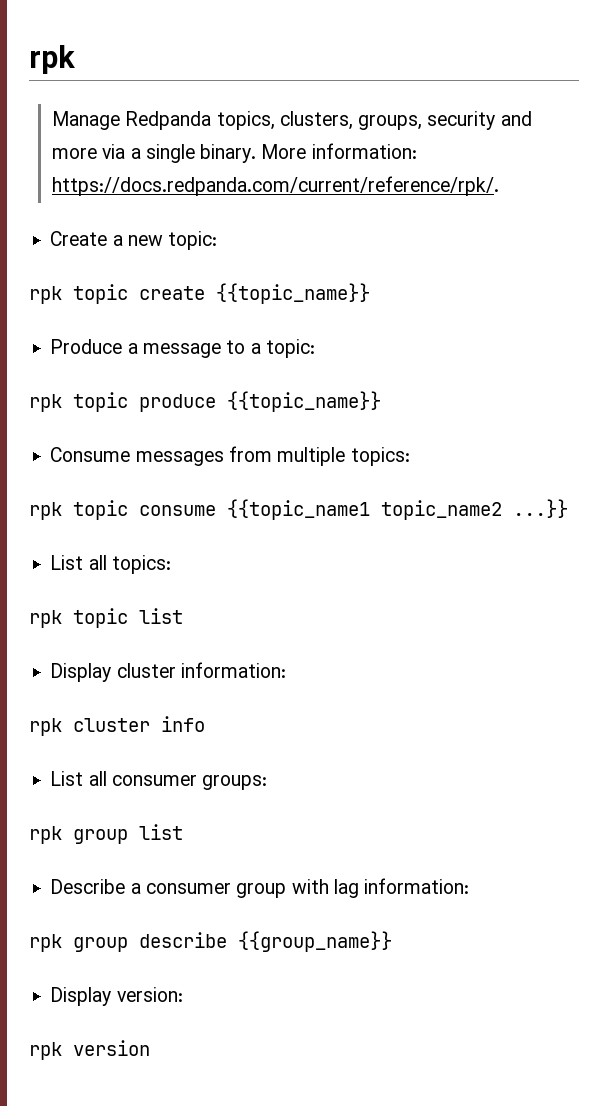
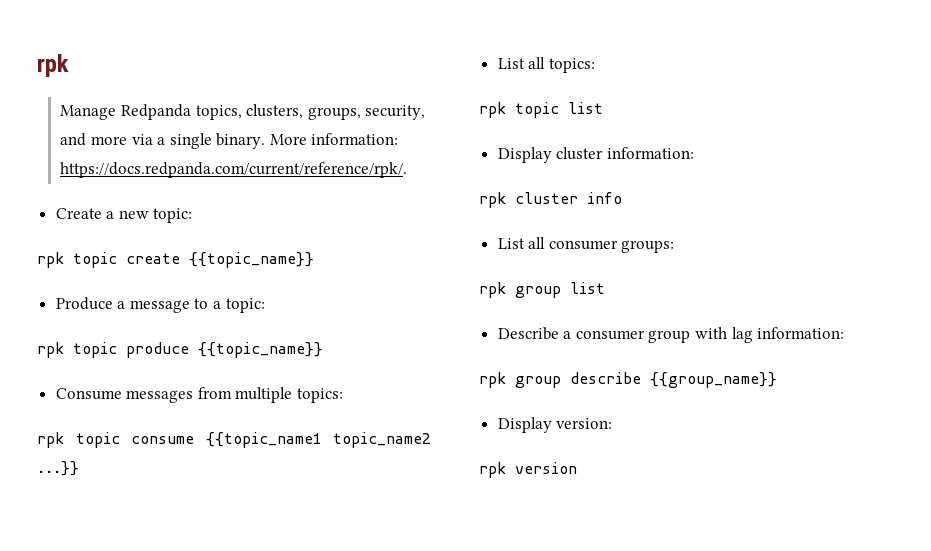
- Manage Redpanda topics, clusters, groups, security and more via a single binary.
+ Manage Redpanda topics, clusters, groups, security, and more via a single binary.

